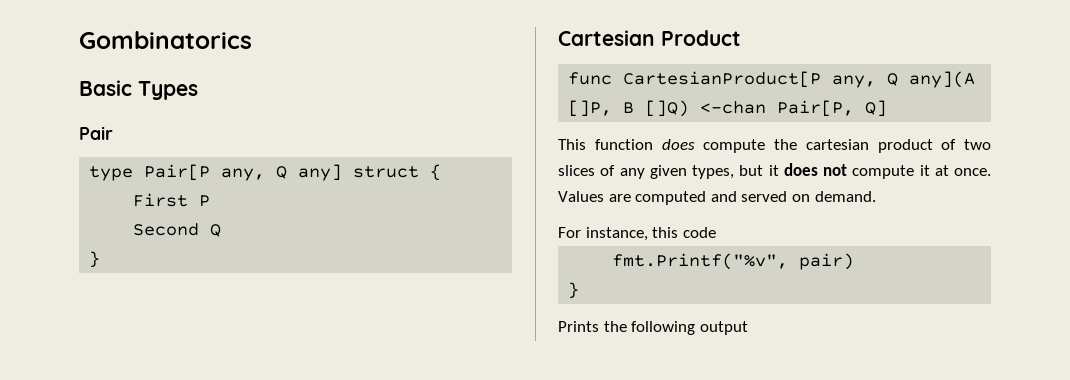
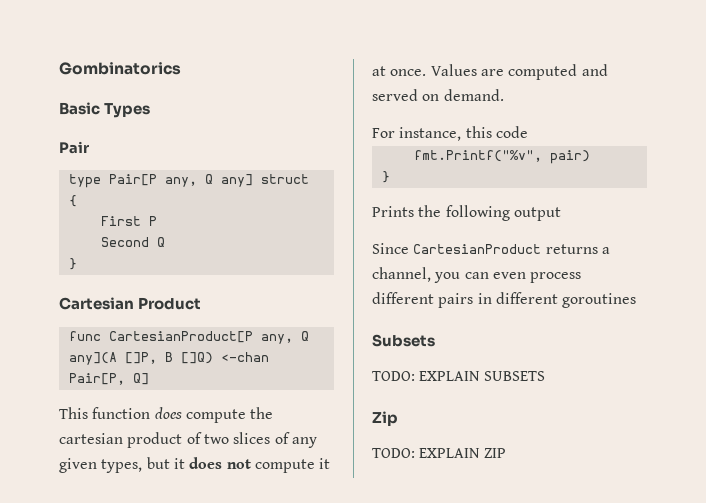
+ Since CartesianProduct returns a channel, you can even process different pairs in different goroutines
+ Subsets
+ TODO: EXPLAIN SUBSETS
+ Zip
+ TODO: EXPLAIN ZIP

